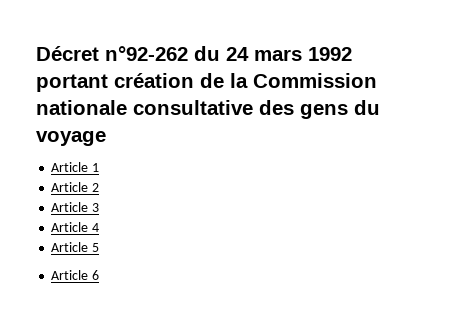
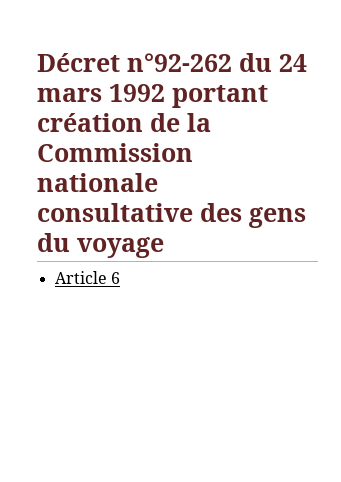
- Article 1
- Article 2
- Article 3
- Article 4
- Article 5

